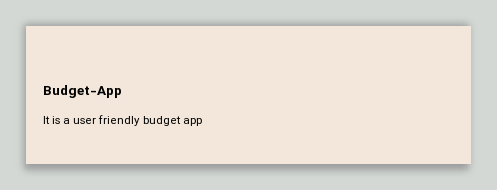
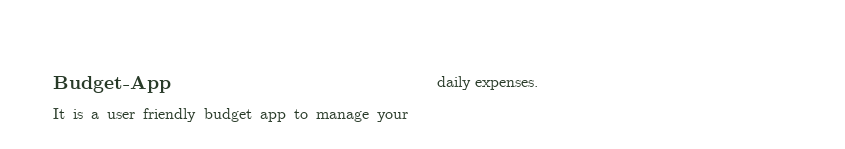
- It is a user friendly budget app
+ It is a user friendly budget app to manage your daily expenses.

